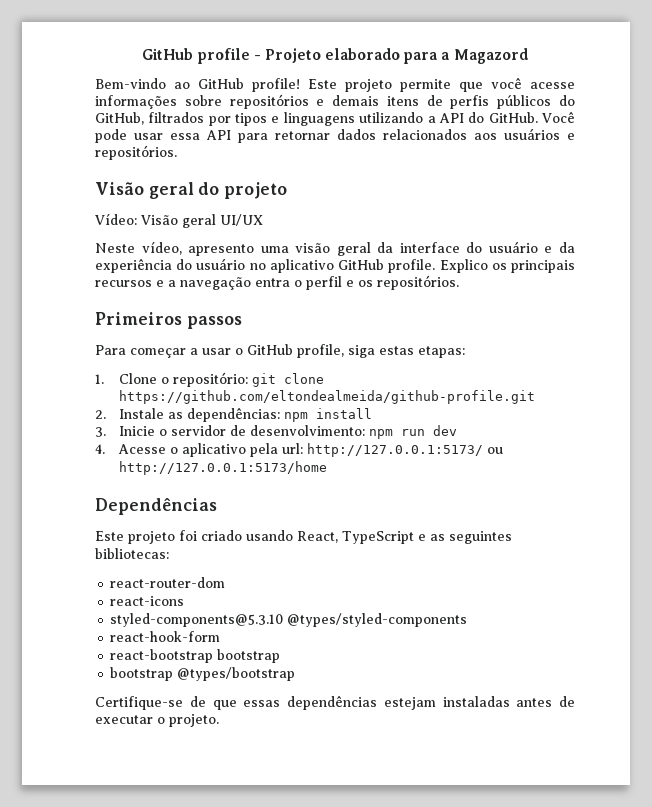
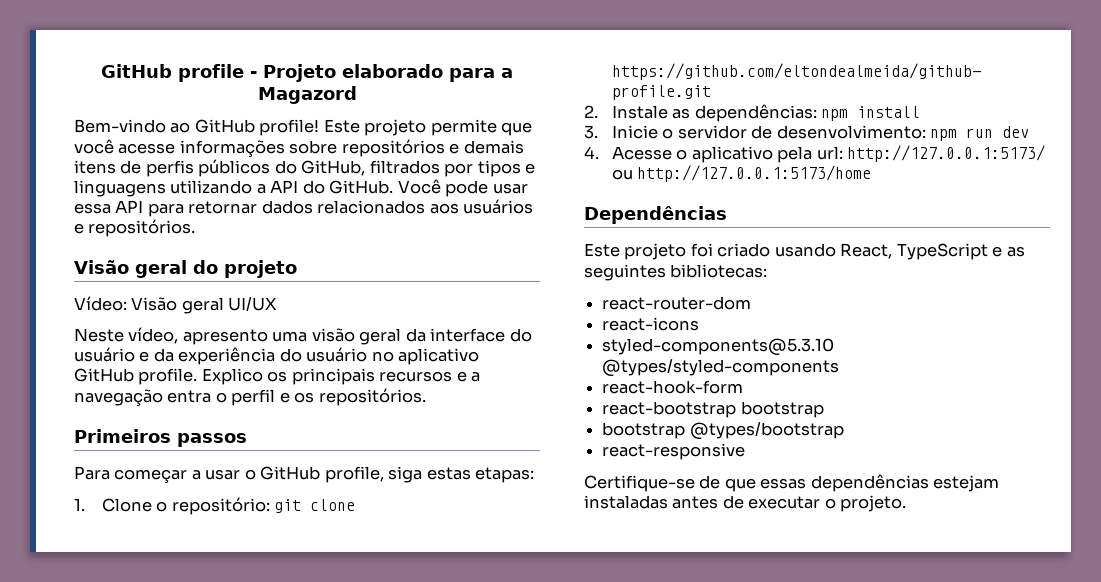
+ react-responsive

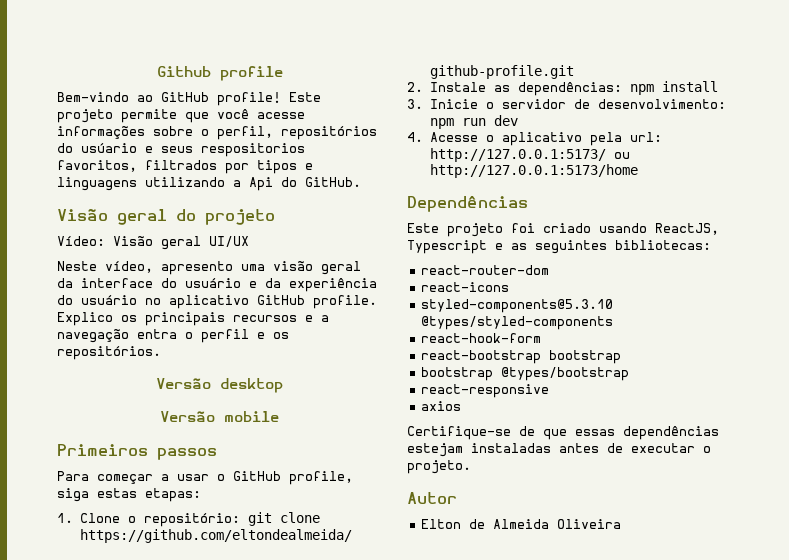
- GitHub profile - Projeto elaborado para a Magazord
+ Github profile
- Este projeto permite que você acesse informações sobre repositórios e demais itens de perfis públicos do GitHub, filtrados por tipos e linguagens utilizando a API do GitHub. Você pode usar essa API para retornar dados relacionados aos usuários e repositórios.
+ Este projeto permite que você acesse informações sobre o perfil, repositórios do usúario e seus respositorios favoritos, filtrados por tipos e linguagens utilizando a Api do GitHub.
+ Versão desktop
+ Versão mobile
- Este projeto foi criado usando React, TypeScript e as seguintes bibliotecas:
+ Este projeto foi criado usando ReactJS, Typescript e as seguintes bibliotecas:
+ axios
+ Autor
+ Elton de Almeida Oliveira

